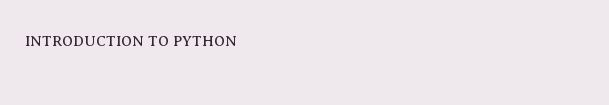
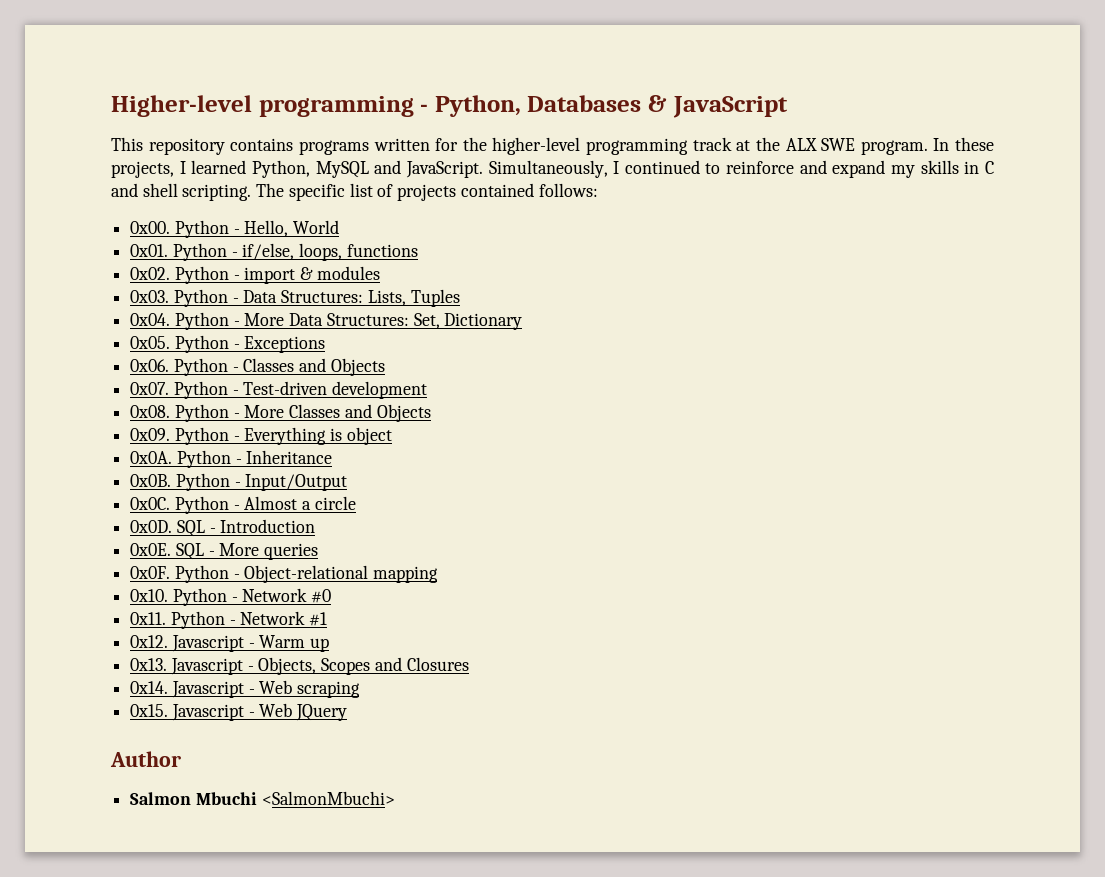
- INTRODUCTION TO PYTHON
+ Higher-level programming - Python, Databases & JavaScript
+ This repository contains programs written for the higher-level programming track at the ALX SWE program. In these projects, I learned Python, MySQL and JavaScript. Simultaneously, I continued to reinforce and expand my skills in C and shell scripting. The specific list of projects contained follows:
+ 0x00. Python - Hello, World
+ 0x01. Python - if/else, loops, functions
+ 0x02. Python - import & modules
+ 0x03. Python - Data Structures: Lists, Tuples
+ 0x04. Python - More Data Structures: Set, Dictionary
+ 0x05. Python - Exceptions
+ 0x06. Python - Classes and Objects
+ 0x07. Python - Test-driven development
+ 0x08. Python - More Classes and Objects
+ 0x09. Python - Everything is object
+ 0x0A. Python - Inheritance
+ 0x0B. Python - Input/Output
+ 0x0C. Python - Almost a circle
+ 0x0D. SQL - Introduction
+ 0x0E. SQL - More queries
+ 0x0F. Python - Object-relational mapping
+ 0x10. Python - Network #0
+ 0x11. Python - Network #1
+ 0x12. Javascript - Warm up
+ 0x13. Javascript - Objects, Scopes and Closures
+ 0x14. Javascript - Web scraping
+ 0x15. Javascript - Web JQuery
+ Author
+ Salmon Mbuchi <SalmonMbuchi>

